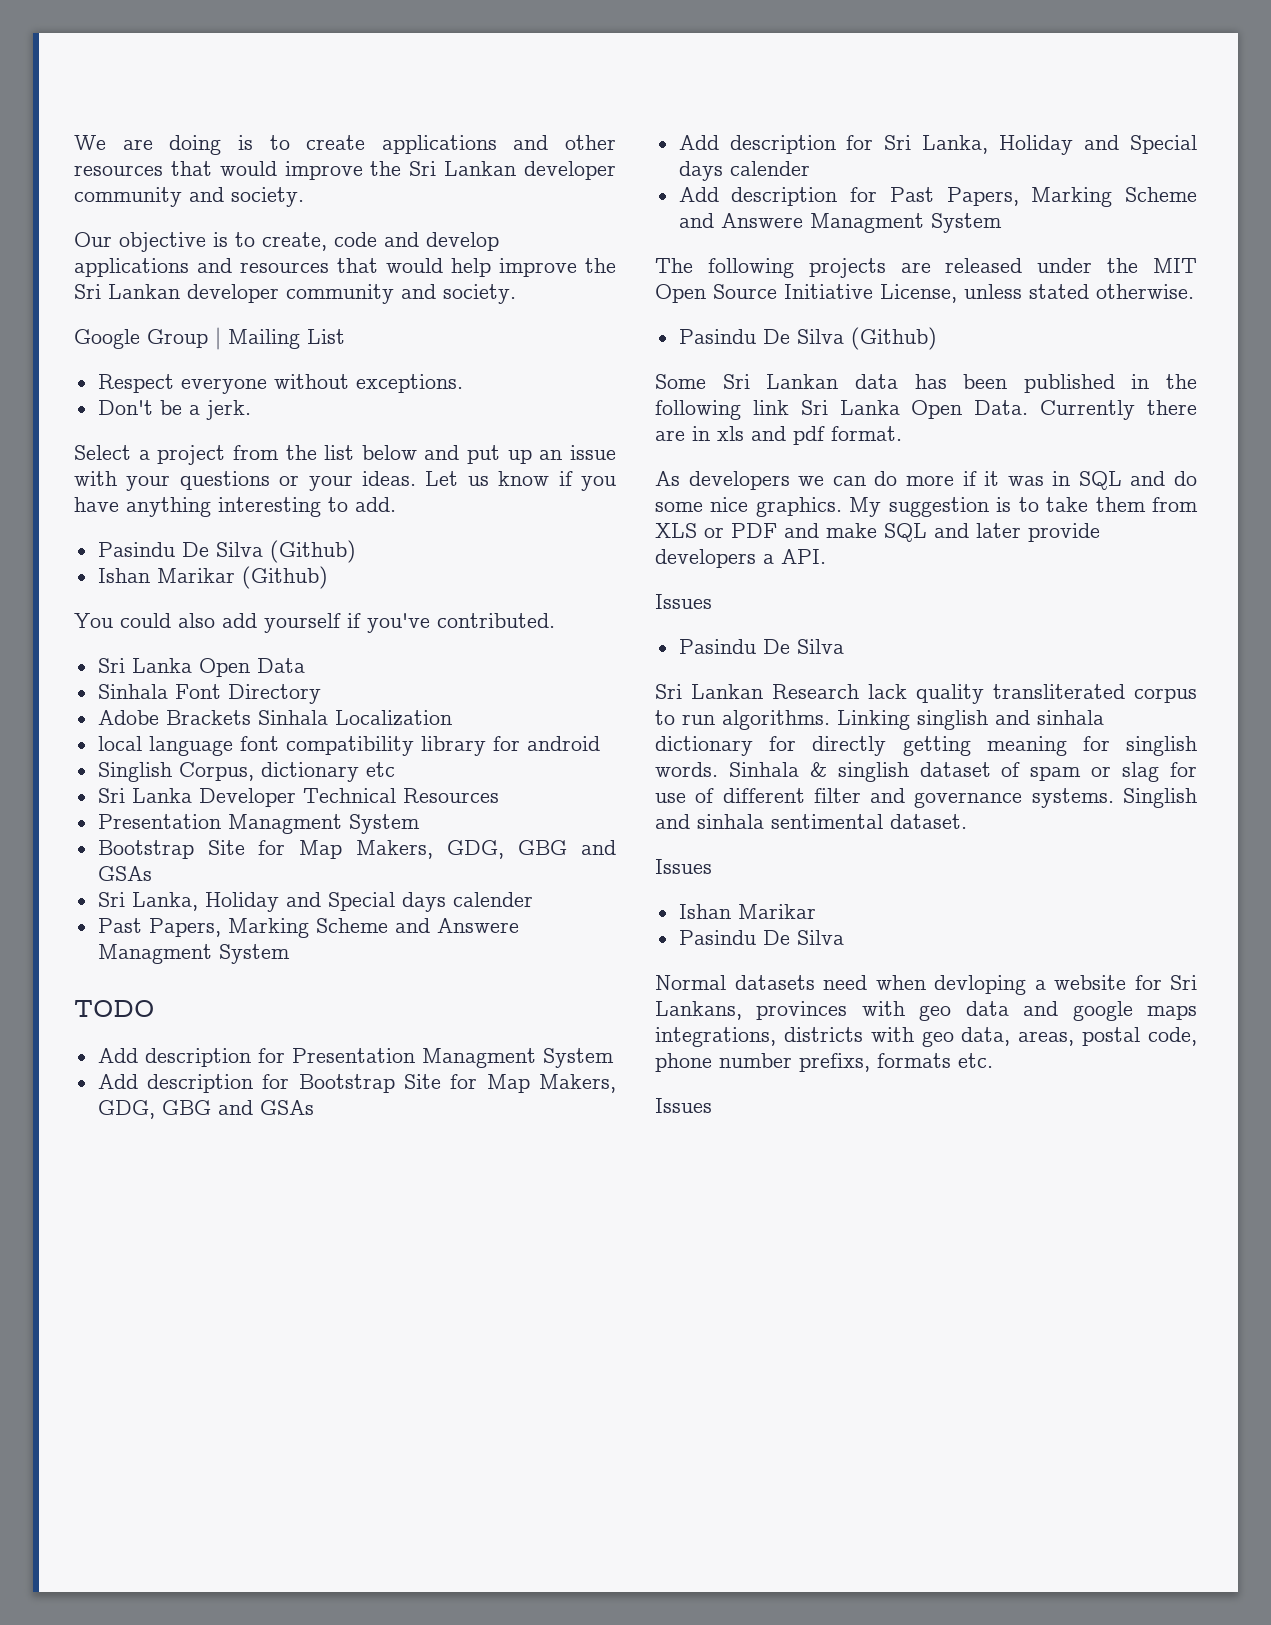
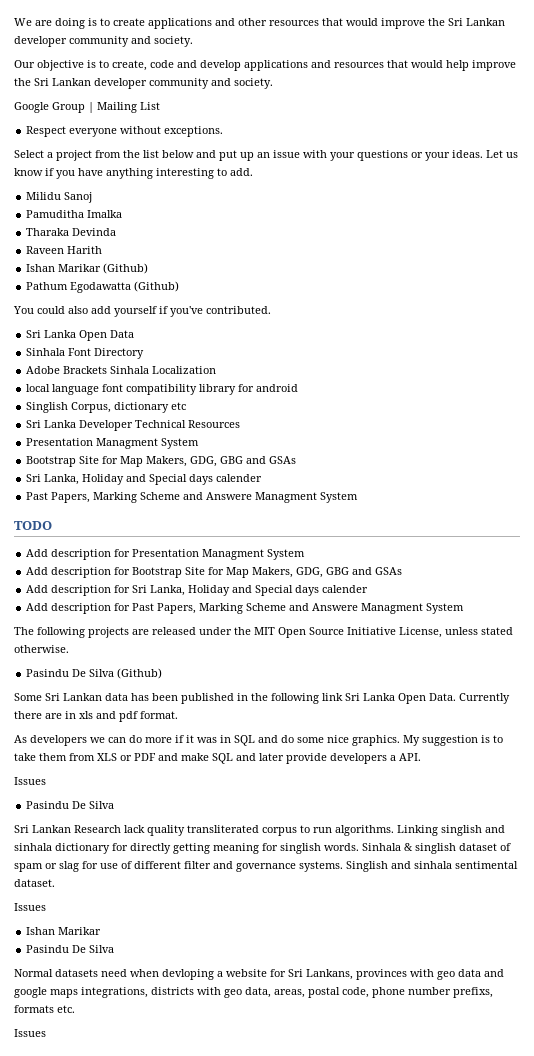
- Don't be a jerk.
  Let us know if you have anything interesting to add.
- Pasindu De Silva (Github)
+ Milidu Sanoj
+ Pamuditha Imalka
+ Tharaka Devinda
+ Raveen Harith
+ Pathum Egodawatta (Github)

